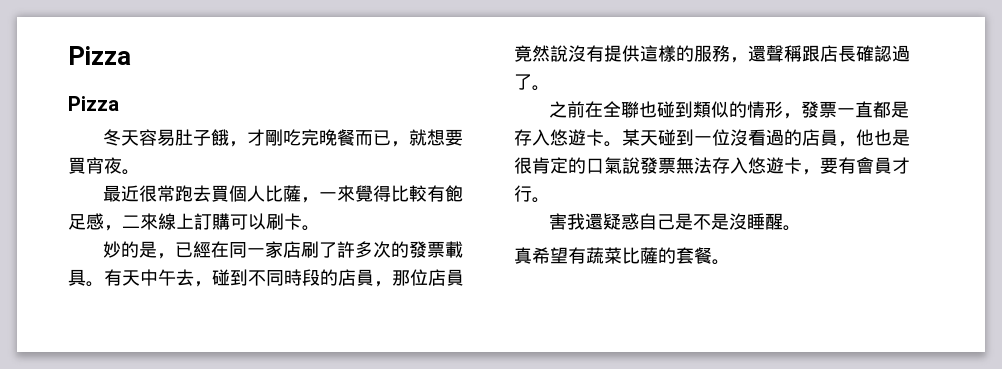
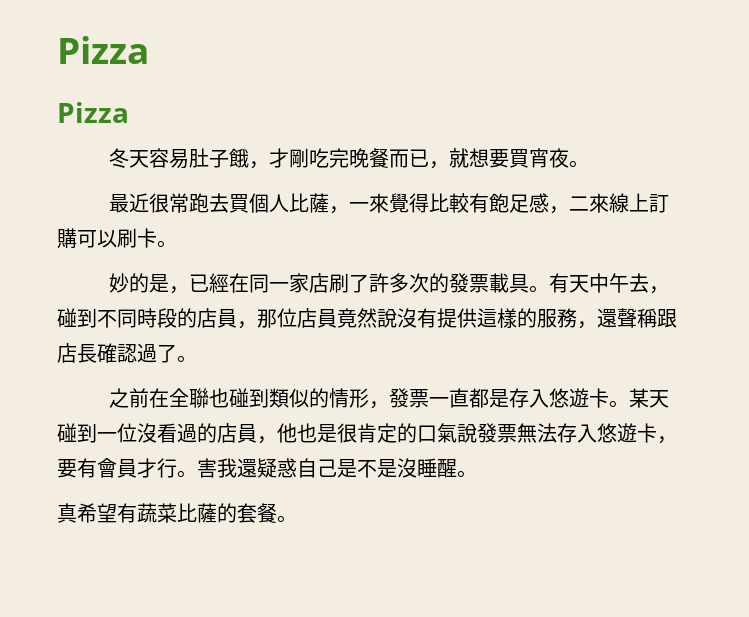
- 某天碰到一位沒看過的店員，他也是很肯定的口氣說發票無法存入悠遊卡，要有會員才行。
- 害我還疑惑自己是不是沒睡醒。
+ 某天碰到一位沒看過的店員，他也是很肯定的口氣說發票無法存入悠遊卡，要有會員才行。害我還疑惑自己是不是沒睡醒。

